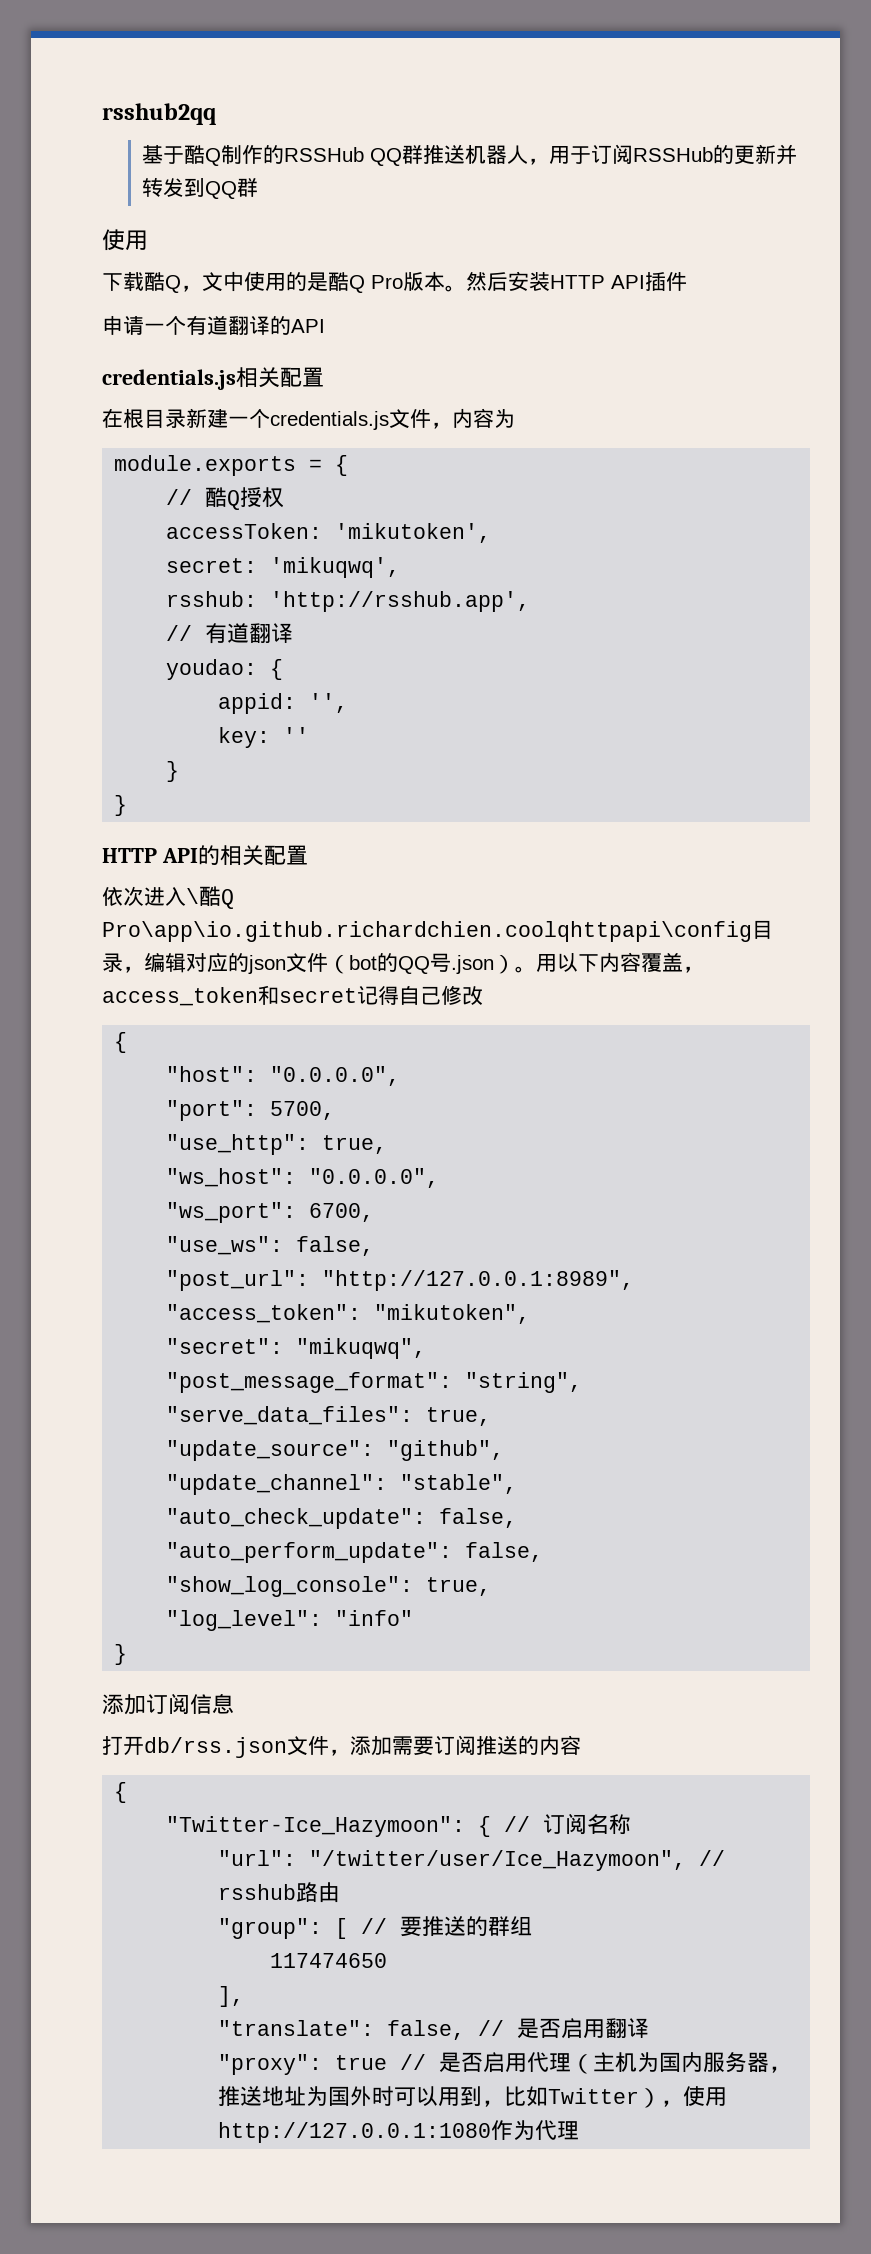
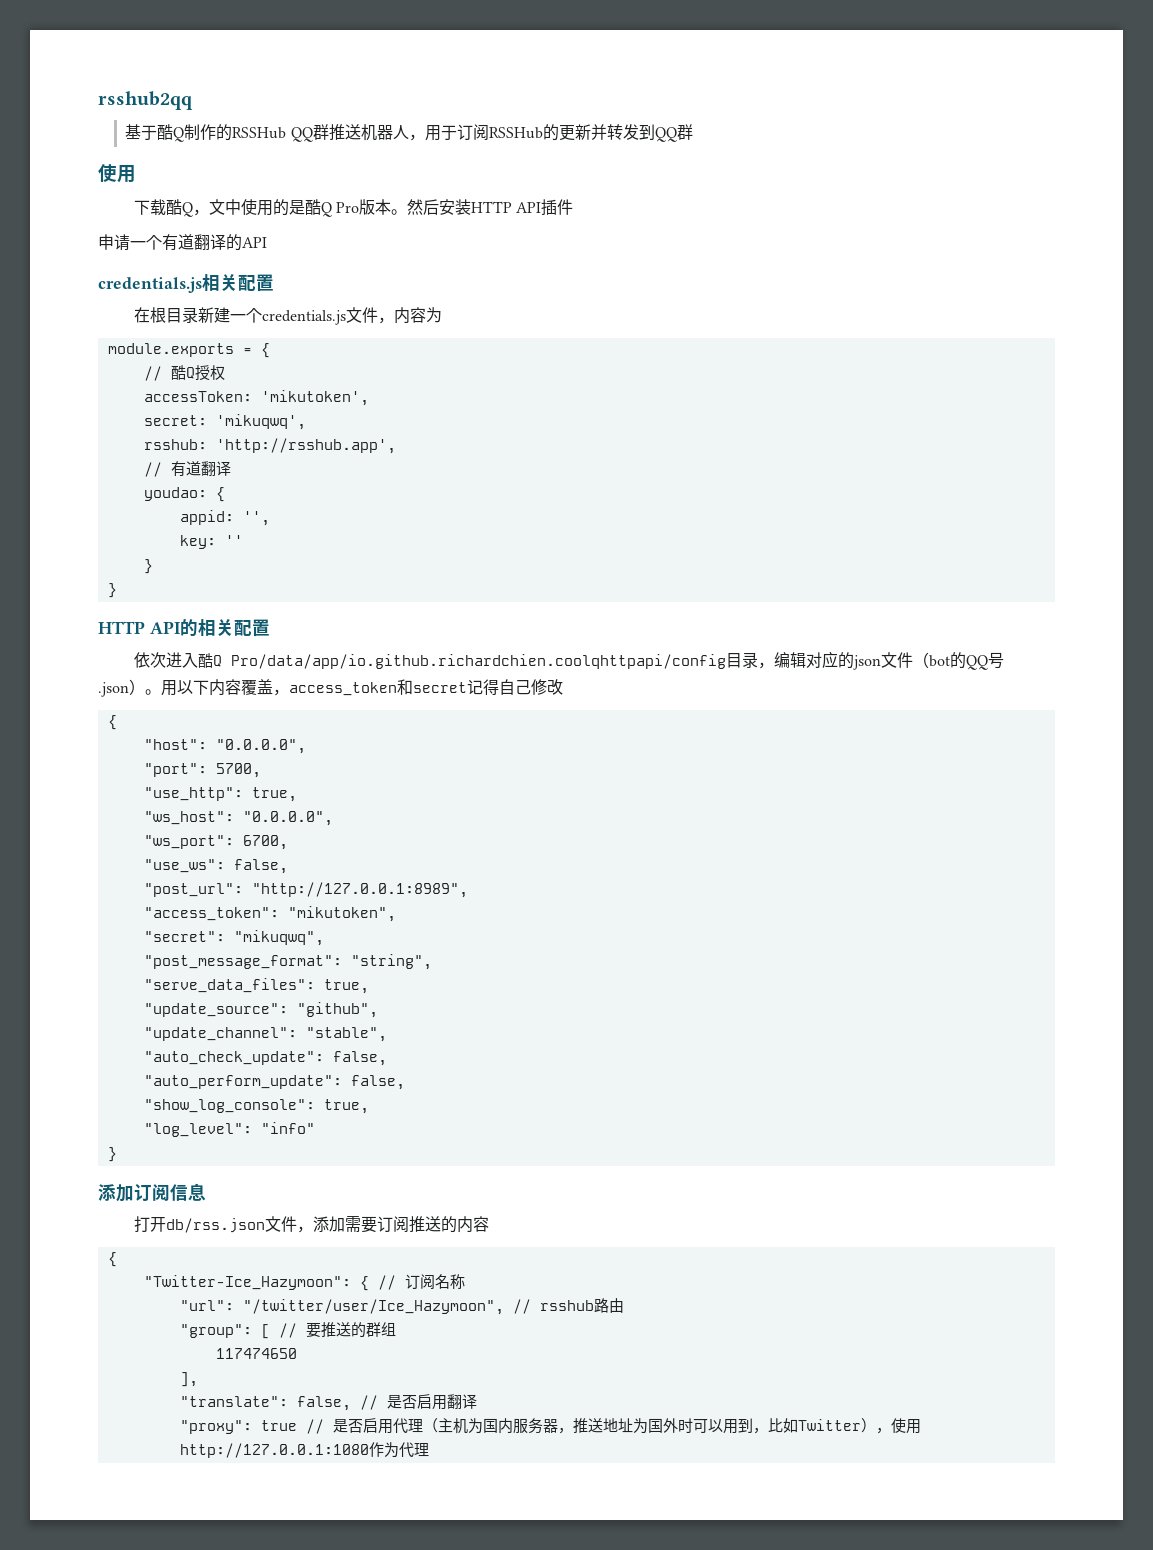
- 依次进入\酷Q Pro\app\io.github.richardchien.coolqhttpapi\config目录，编辑对应的json文件（bot的QQ号.json）。
+ 依次进入酷Q Pro/data/app/io.github.richardchien.coolqhttpapi/config目录，编辑对应的json文件（bot的QQ号.json）。

